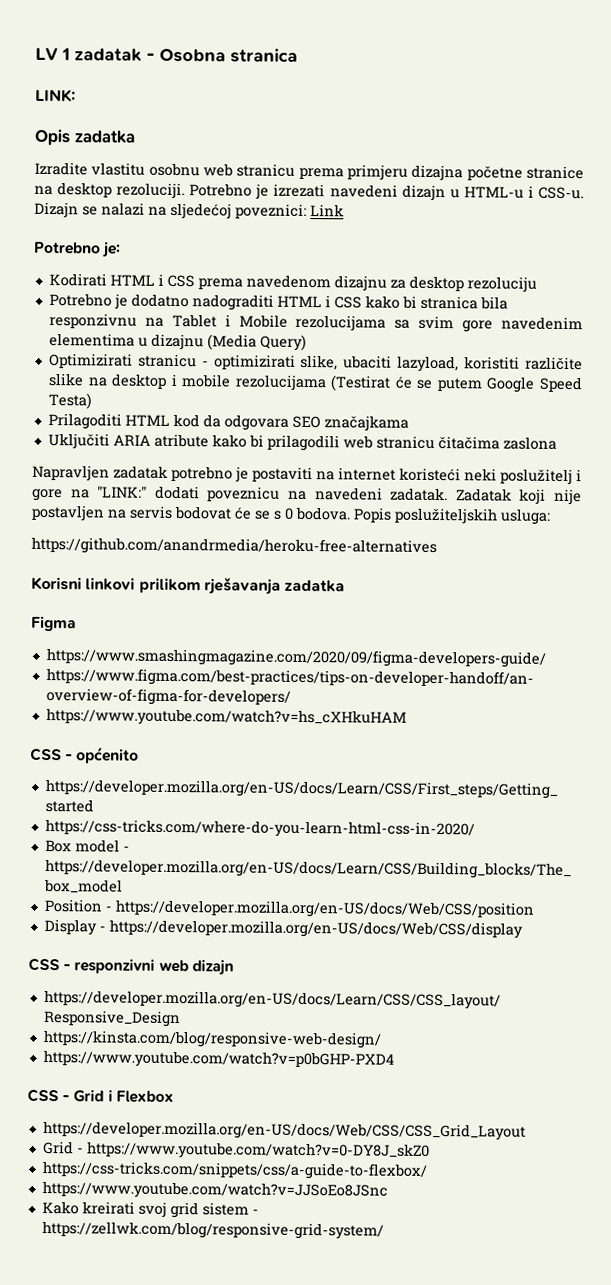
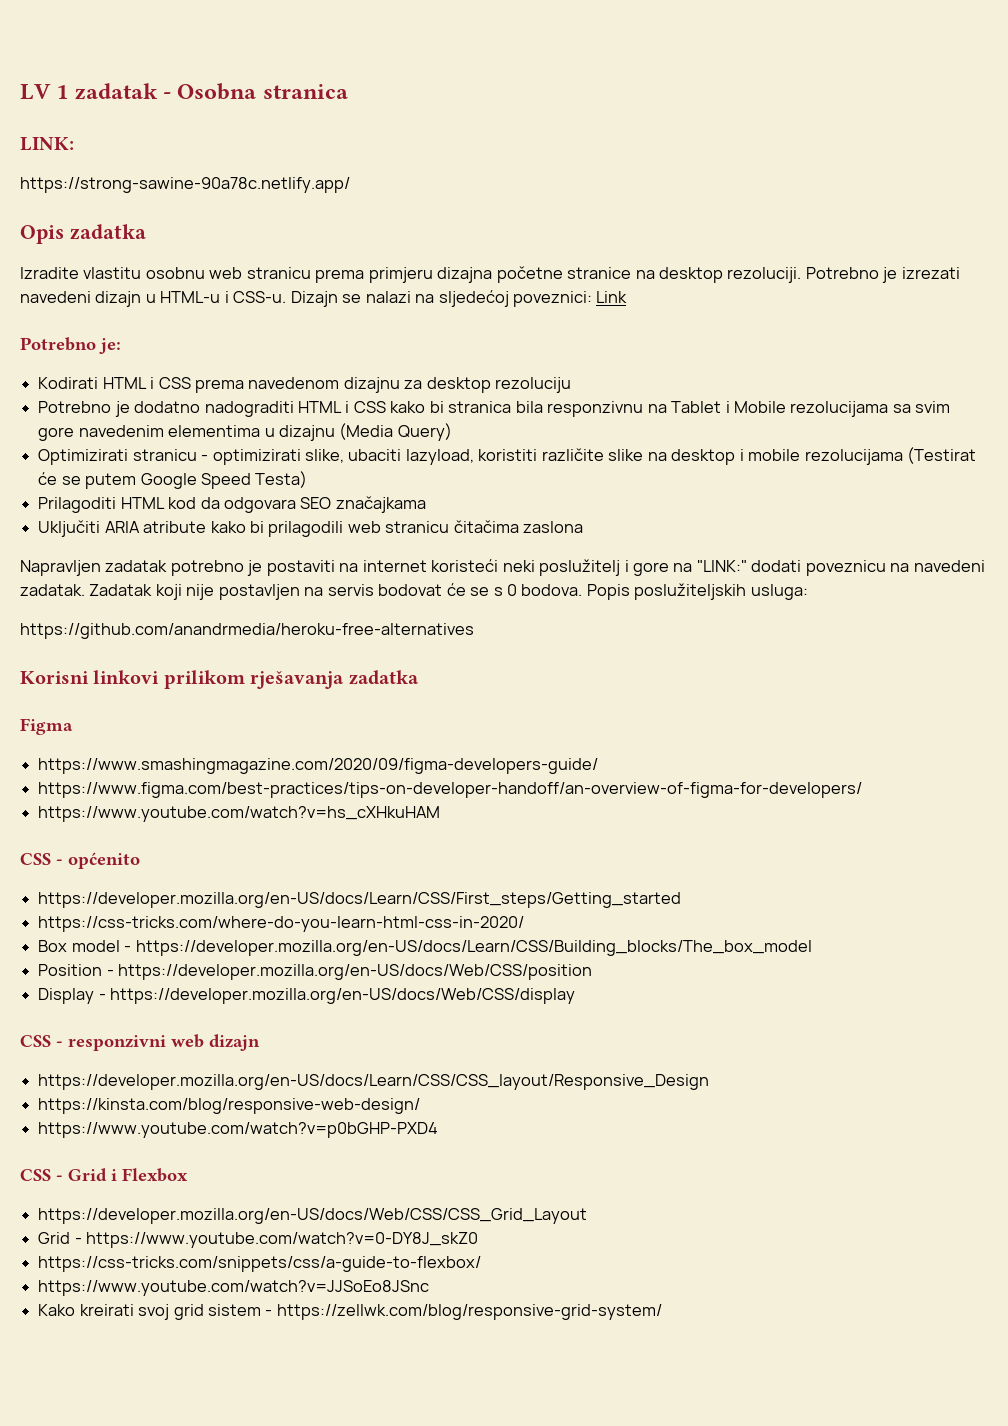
+ https://strong-sawine-90a78c.netlify.app/

